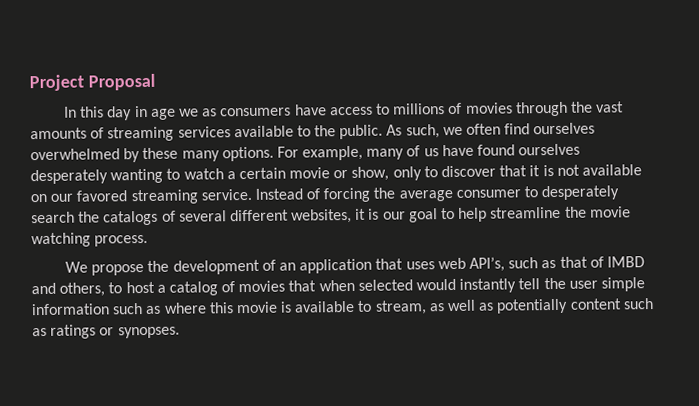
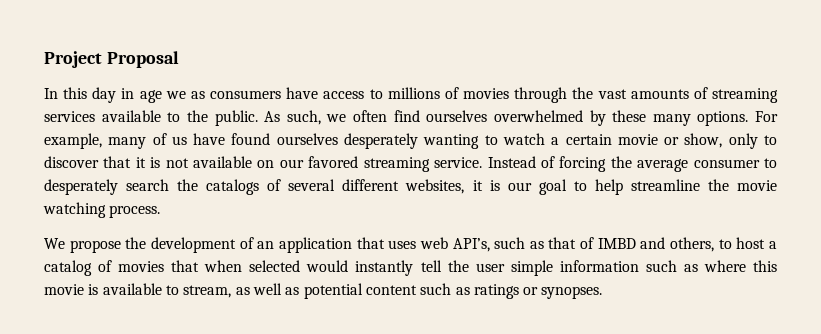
- We propose the development of an application that uses web API’s, such as that of IMBD and others, to host a catalog of movies that when selected would instantly tell the user simple information such as where this movie is available to stream, as well as potentially content such as ratings or synopses.
+ We propose the development of an application that uses web API’s, such as that of IMBD and others, to host a catalog of movies that when selected would instantly tell the user simple information such as where this movie is available to stream, as well as potential content such as ratings or synopses.

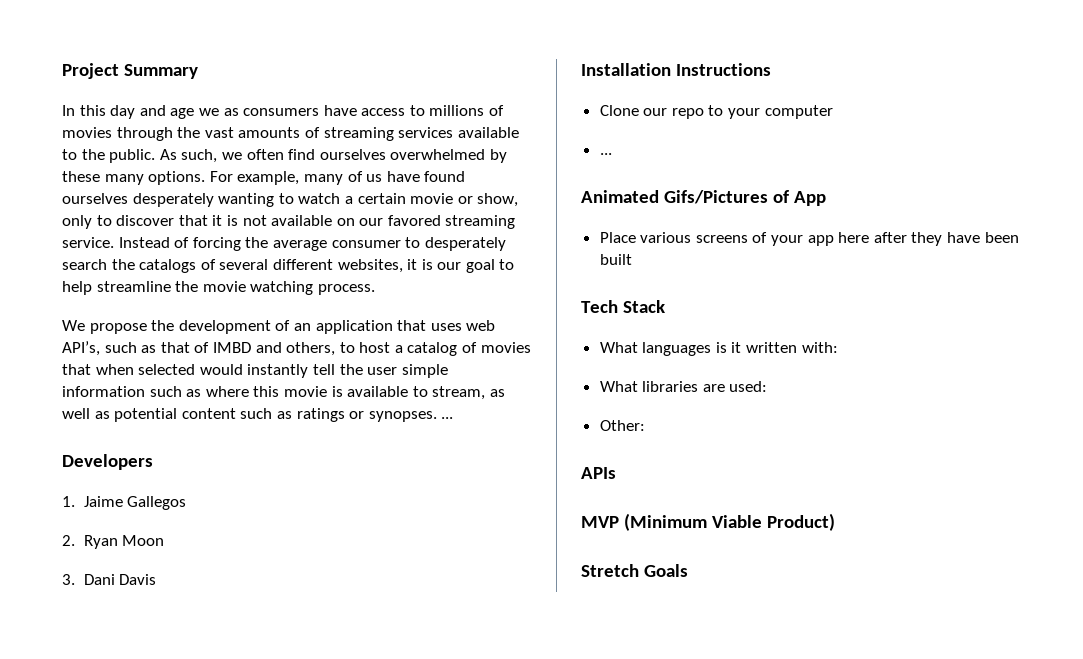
- Project Proposal
+ Project Summary
- In this day in age we as consumers have access to millions of movies through the vast amounts of streaming services available to the public.
+ In this day and age we as consumers have access to millions of movies through the vast amounts of streaming services available to the public.
- We propose the development of an application that uses web API’s, such as that of IMBD and others, to host a catalog of movies that when selected would instantly tell the user simple information such as where this movie is available to stream, as well as potential content such as ratings or synopses.
+ We propose the development of an application that uses web API’s, such as that of IMBD and others, to host a catalog of movies that when selected would instantly tell the user simple information such as where this movie is available to stream, as well as potential content such as ratings or synopses. ...
+ Developers
+ 1. Jaime Gallegos
+ 2. Ryan Moon
+ 3. Dani Davis
+ Installation Instructions
+ Clone our repo to your computer
+ ...
+ Animated Gifs/Pictures of App
+ Place various screens of your app here after they have been built
+ Tech Stack
+ What languages is it written with:
+ What libraries are used:
+ Other:
+ APIs
+ MVP (Minimum Viable Product)
+ Stretch Goals

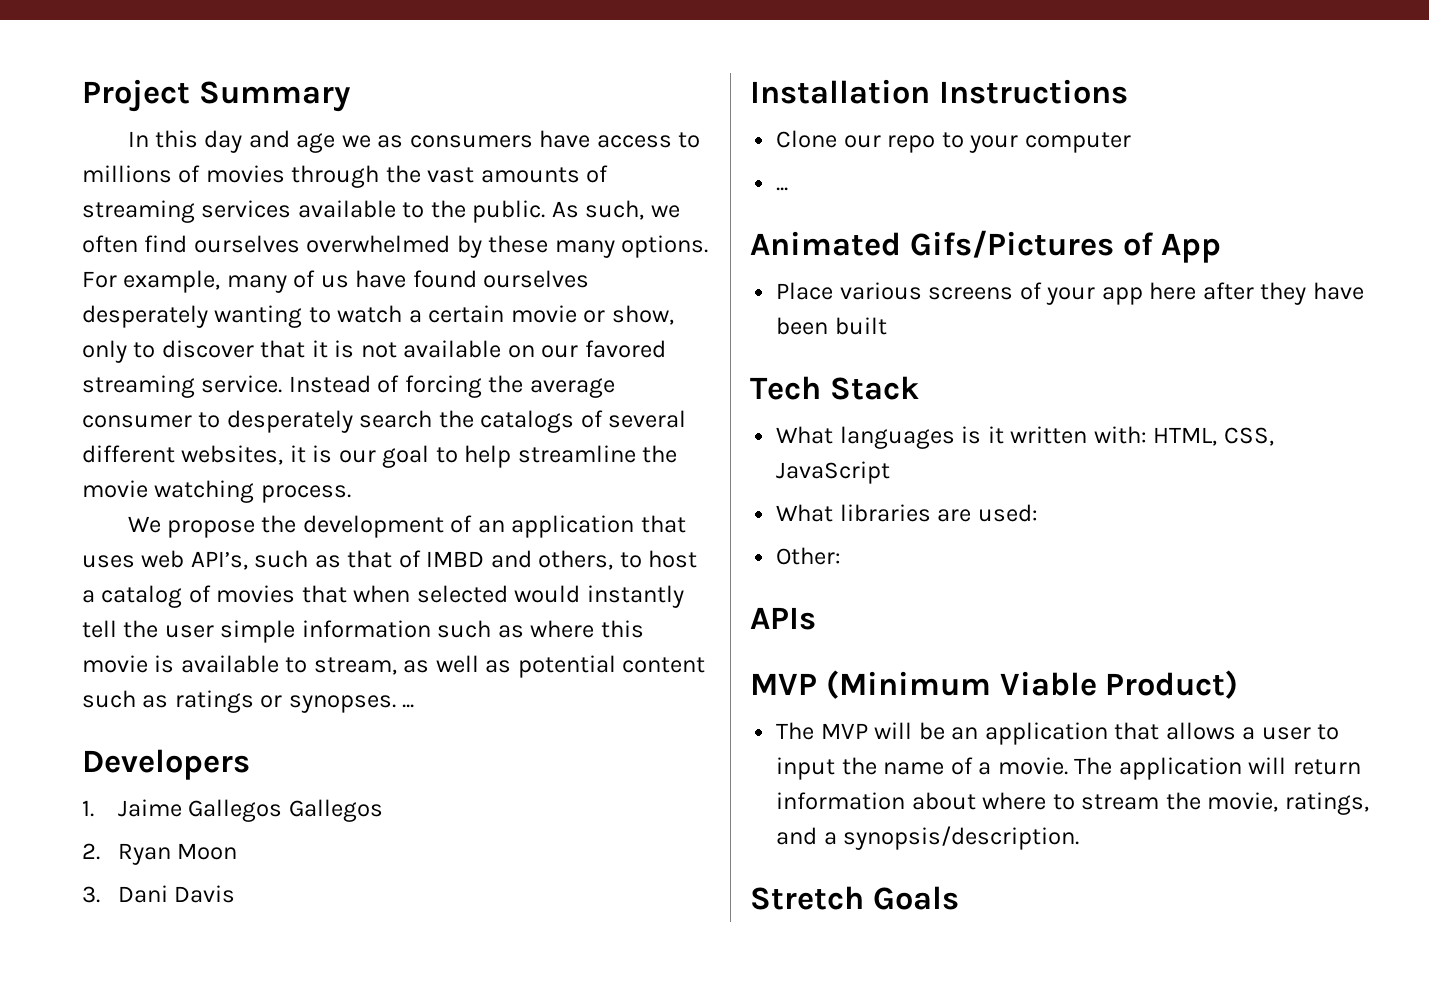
- 1. Jaime Gallegos
+ 1. Jaime Gallegos Gallegos
- What languages is it written with:
+ What languages is it written with: HTML, CSS, JavaScript
+ The MVP will be an application that allows a user to input the name of a movie. The application will return information about where to stream the movie, ratings, and a synopsis/description.

